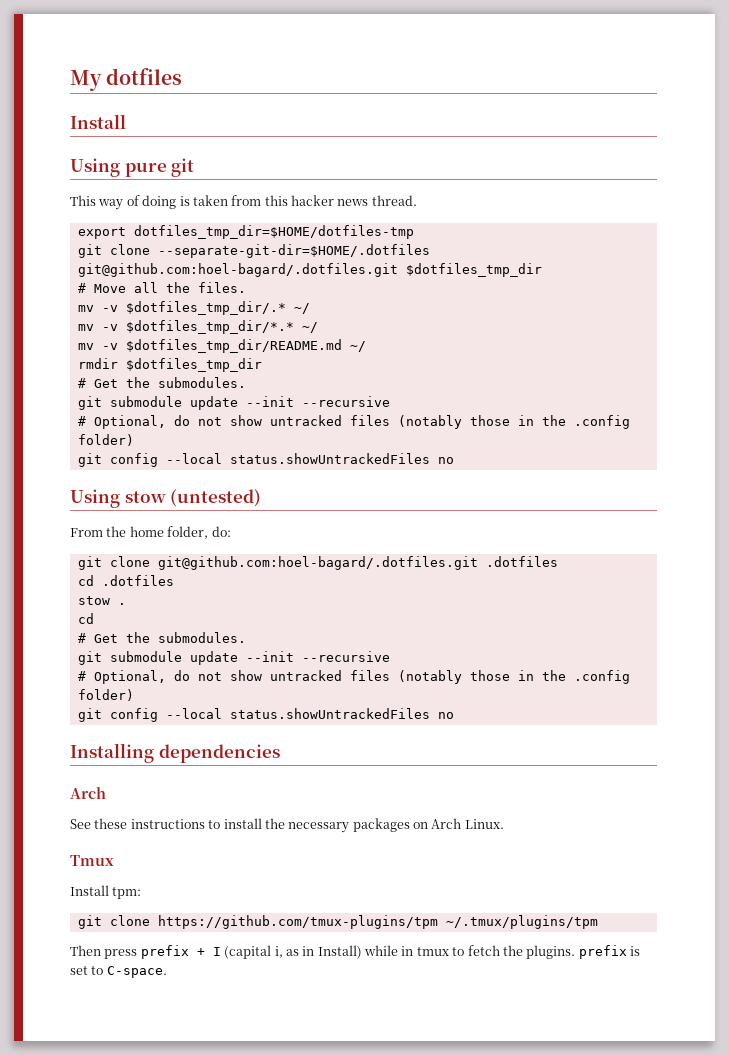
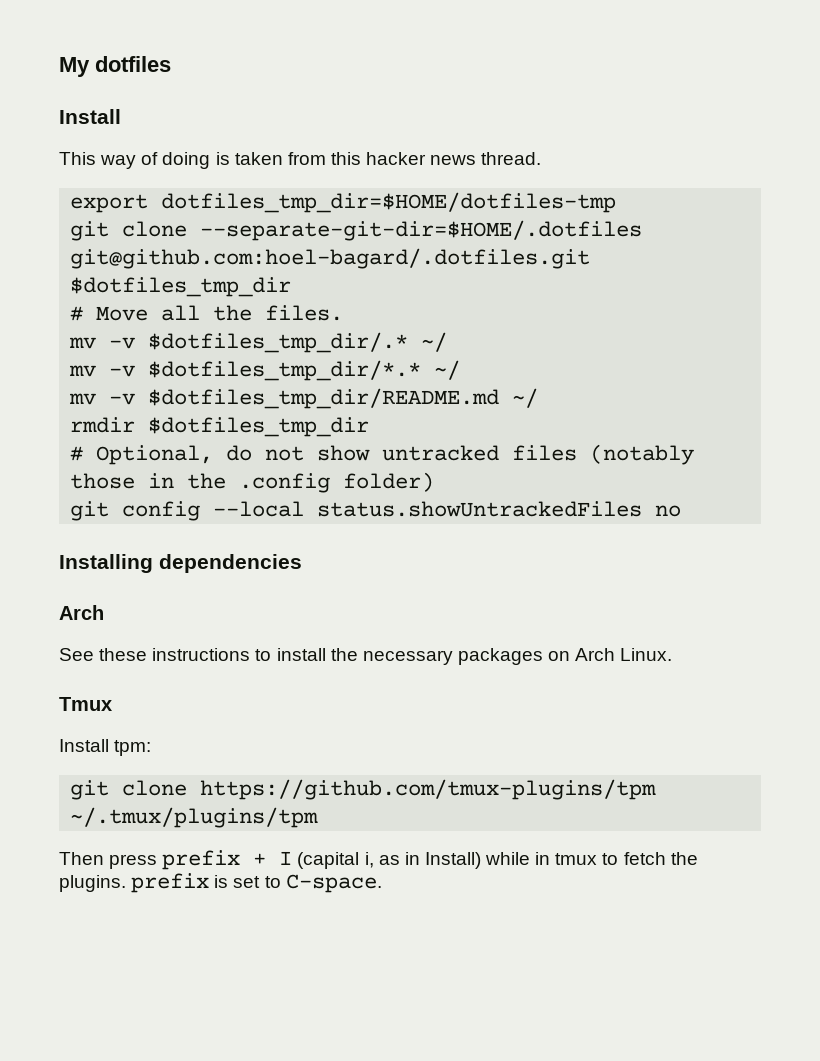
- Using pure git
  rmdir $dotfiles_tmp_dir
- # Get the submodules.
- git submodule update --init --recursive
- # Optional, do not show untracked files (notably those in the .config folder)
- git config --local status.showUntrackedFiles no
- Using stow (untested)
- From the home folder, do:
- git clone git@github.com:hoel-bagard/.dotfiles.git .dotfiles
- cd .dotfiles
- stow .
- cd
- # Get the submodules.
- git submodule update --init --recursive

